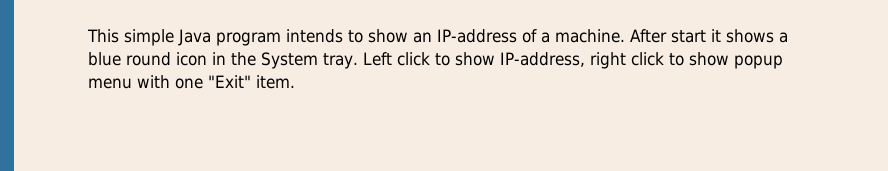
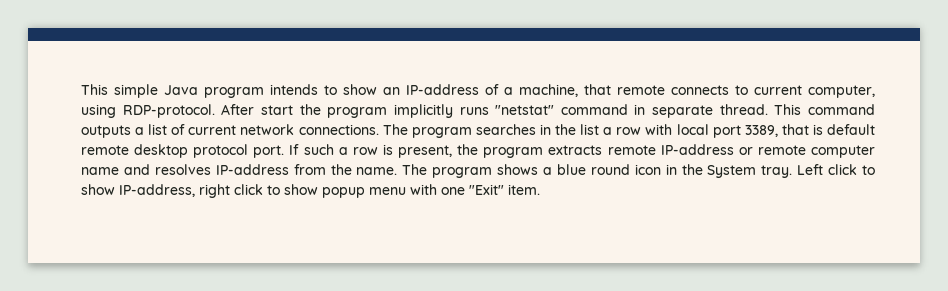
- This simple Java program intends to show an IP-address of a machine. After start it shows a blue round icon in the System tray.
+ This simple Java program intends to show an IP-address of a machine, that remote connects to current computer, using RDP-protocol. After start the program implicitly runs "netstat" command in separate thread. This command outputs a list of current network connections. The program searches in the list a row with local port 3389, that is default remote desktop protocol port. If such a row is present, the program extracts remote IP-address or remote computer name and resolves IP-address from the name. The program shows a blue round icon in the System tray.

